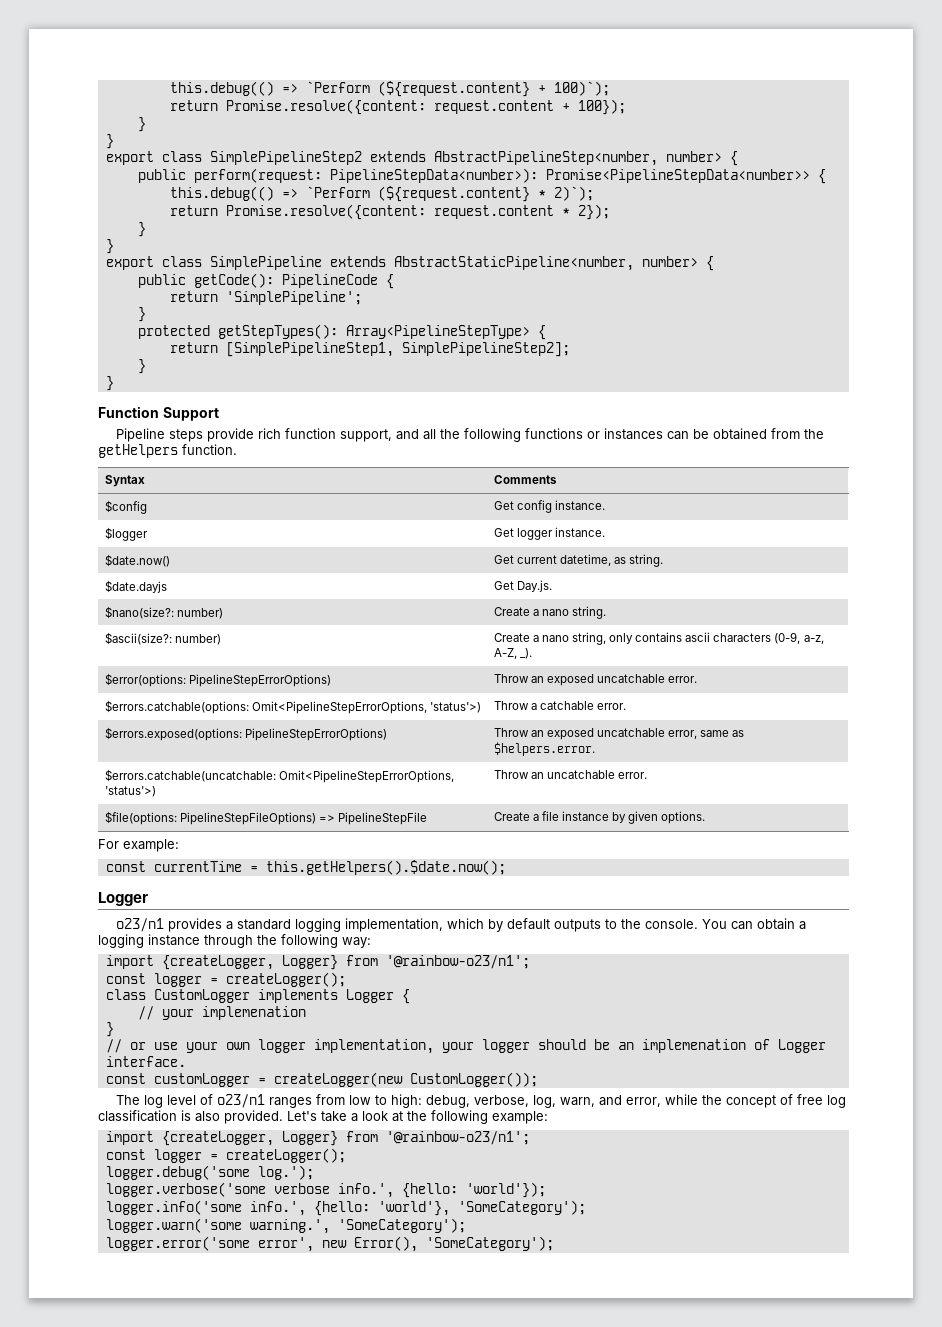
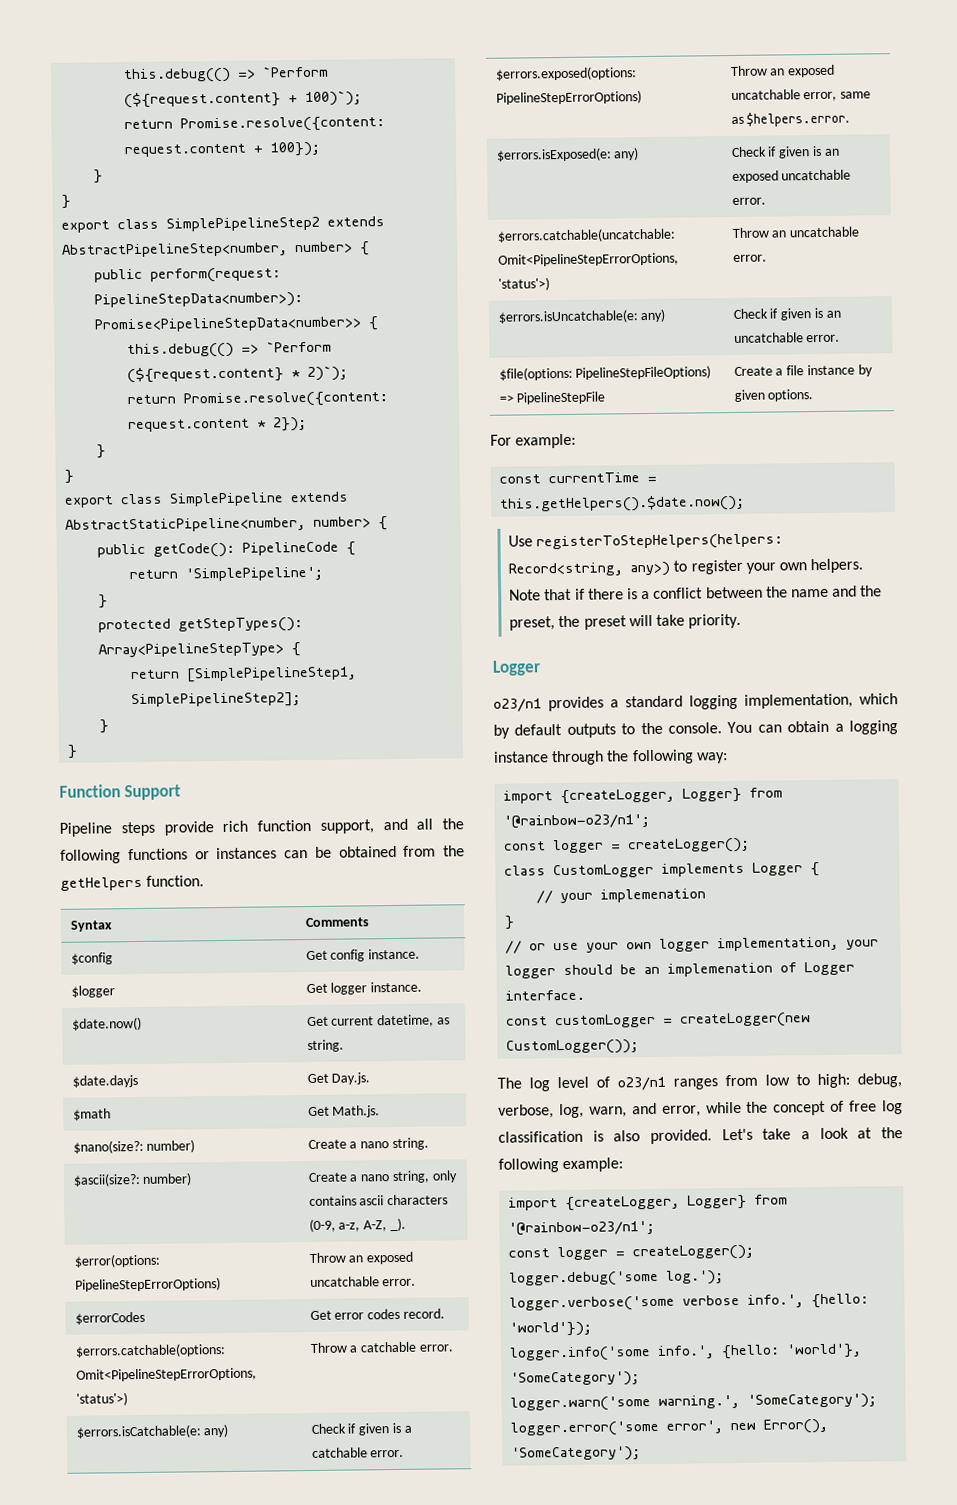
+ $math | Get Math.js.
+ $errorCodes | Get error codes record.
+ $errors.isCatchable(e: any) | Check if given is a catchable error.
+ $errors.isExposed(e: any) | Check if given is an exposed uncatchable error.
+ $errors.isUncatchable(e: any) | Check if given is an uncatchable error.
+ Use registerToStepHelpers(helpers: Record<string, any>) to register your own helpers. Note that if there is a conflict between the name and the preset, the preset will take priority.

